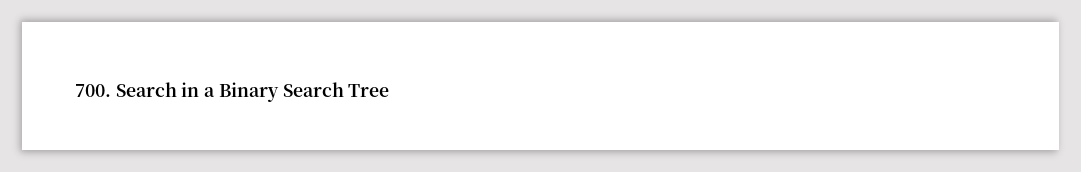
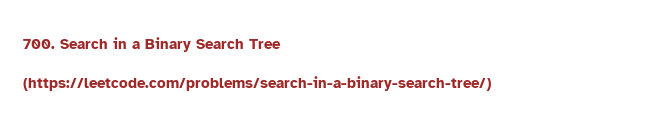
+ (https://leetcode.com/problems/search-in-a-binary-search-tree/)

